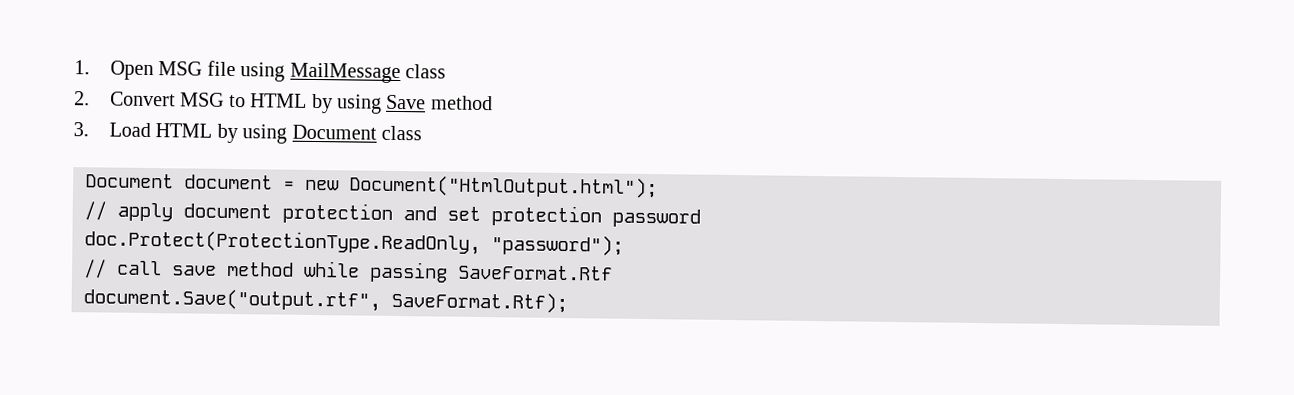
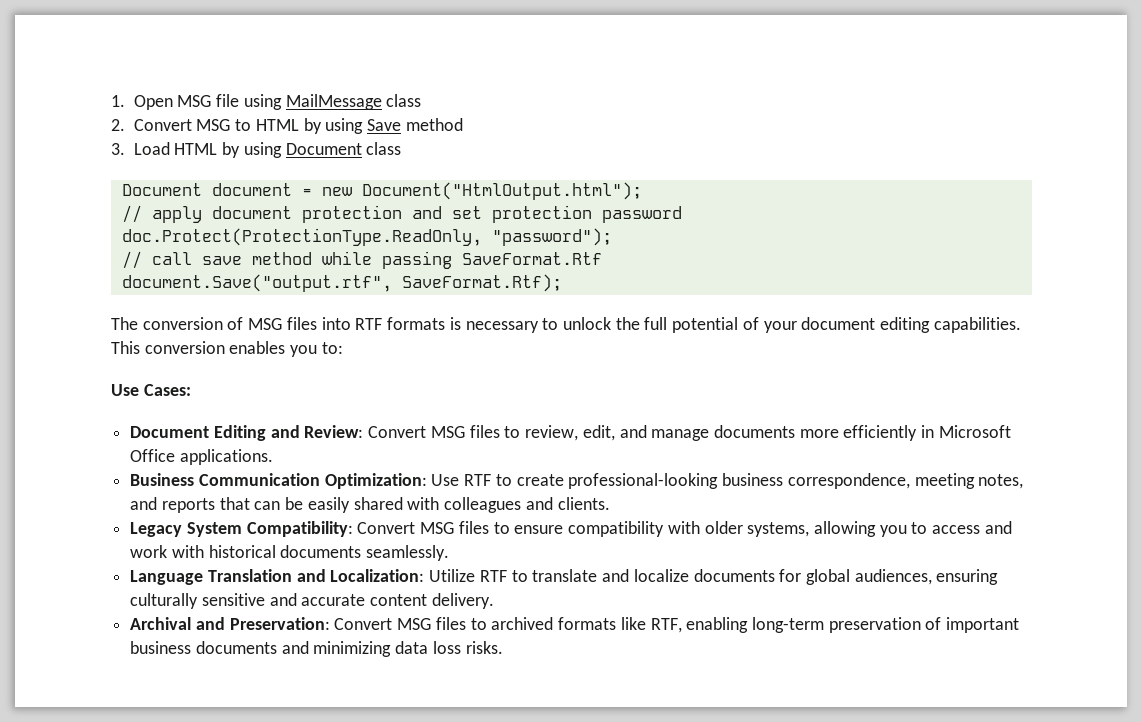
+ The conversion of MSG files into RTF formats is necessary to unlock the full potential of your document editing capabilities. This conversion enables you to:
+ Use Cases:
+ Document Editing and Review: Convert MSG files to review, edit, and manage documents more efficiently in Microsoft Office applications.
+ Business Communication Optimization: Use RTF to create professional-looking business correspondence, meeting notes, and reports that can be easily shared with colleagues and clients.
+ Legacy System Compatibility: Convert MSG files to ensure compatibility with older systems, allowing you to access and work with historical documents seamlessly.
+ Language Translation and Localization: Utilize RTF to translate and localize documents for global audiences, ensuring culturally sensitive and accurate content delivery.
+ Archival and Preservation: Convert MSG files to archived formats like RTF, enabling long-term preservation of important business documents and minimizing data loss risks.

